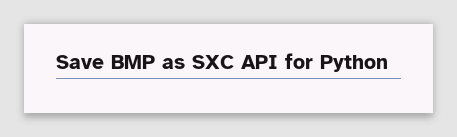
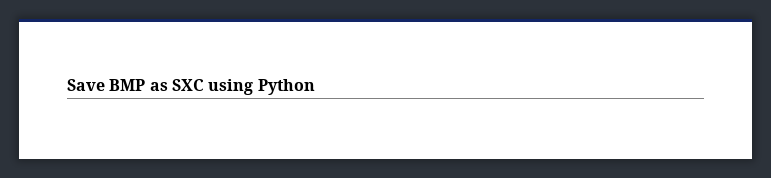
- Save BMP as SXC API for Python
+ Save BMP as SXC using Python

